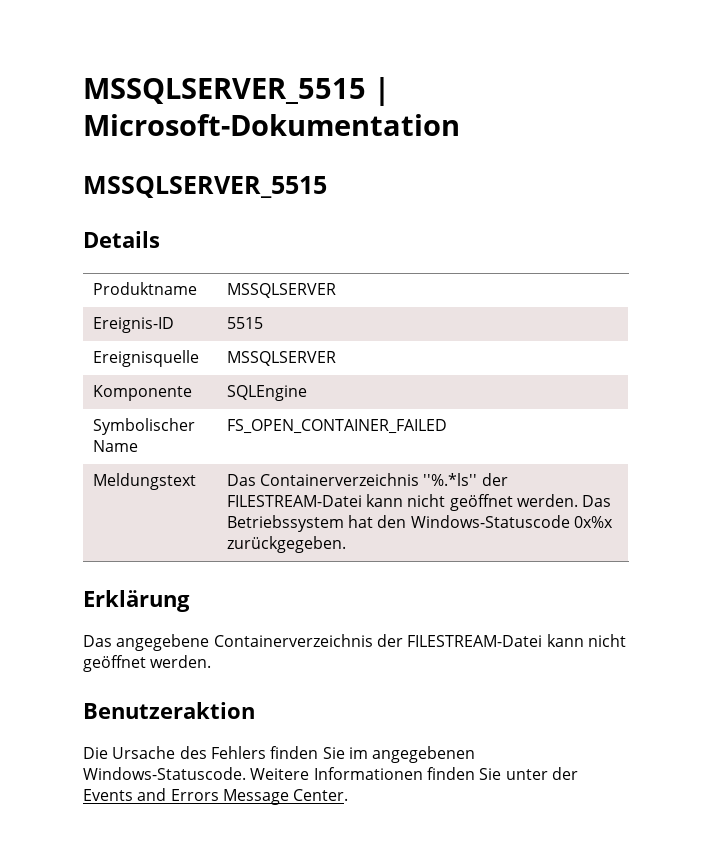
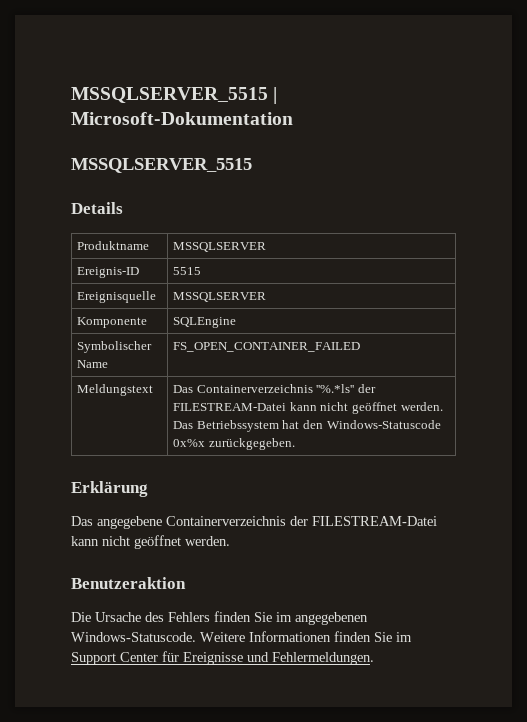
- Weitere Informationen finden Sie unter der Events and Errors Message Center.
+ Weitere Informationen finden Sie im Support Center für Ereignisse und Fehlermeldungen.

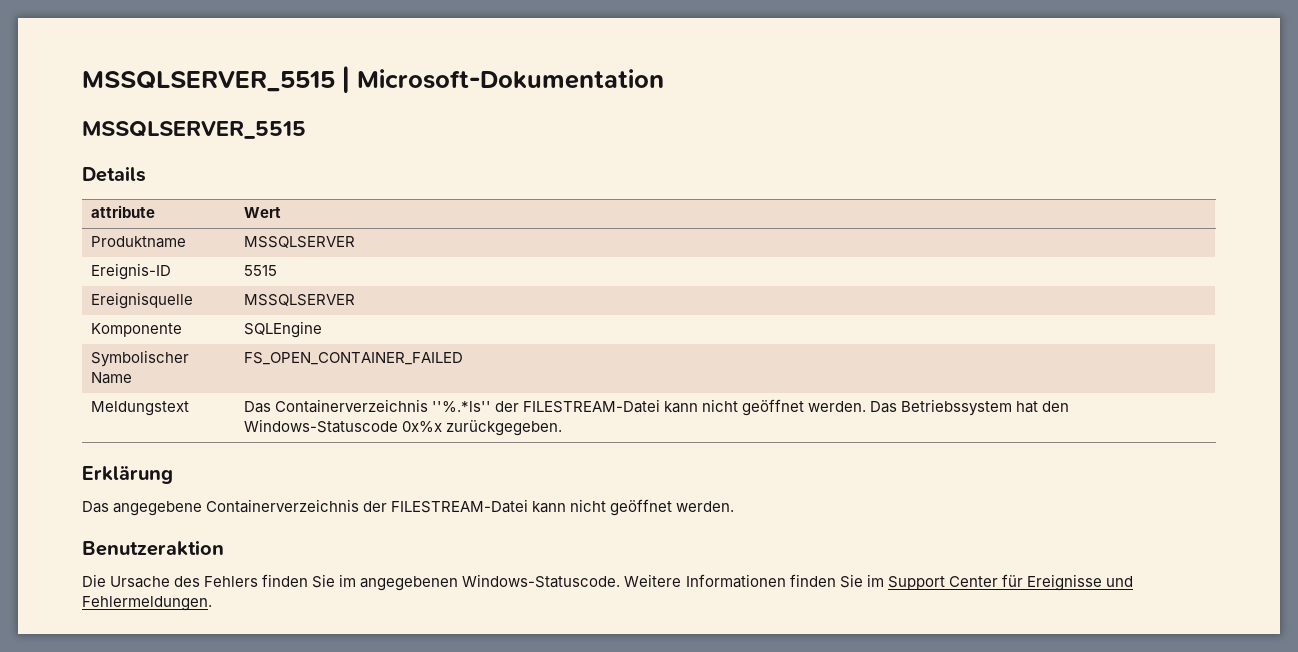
+ attribute | Wert

